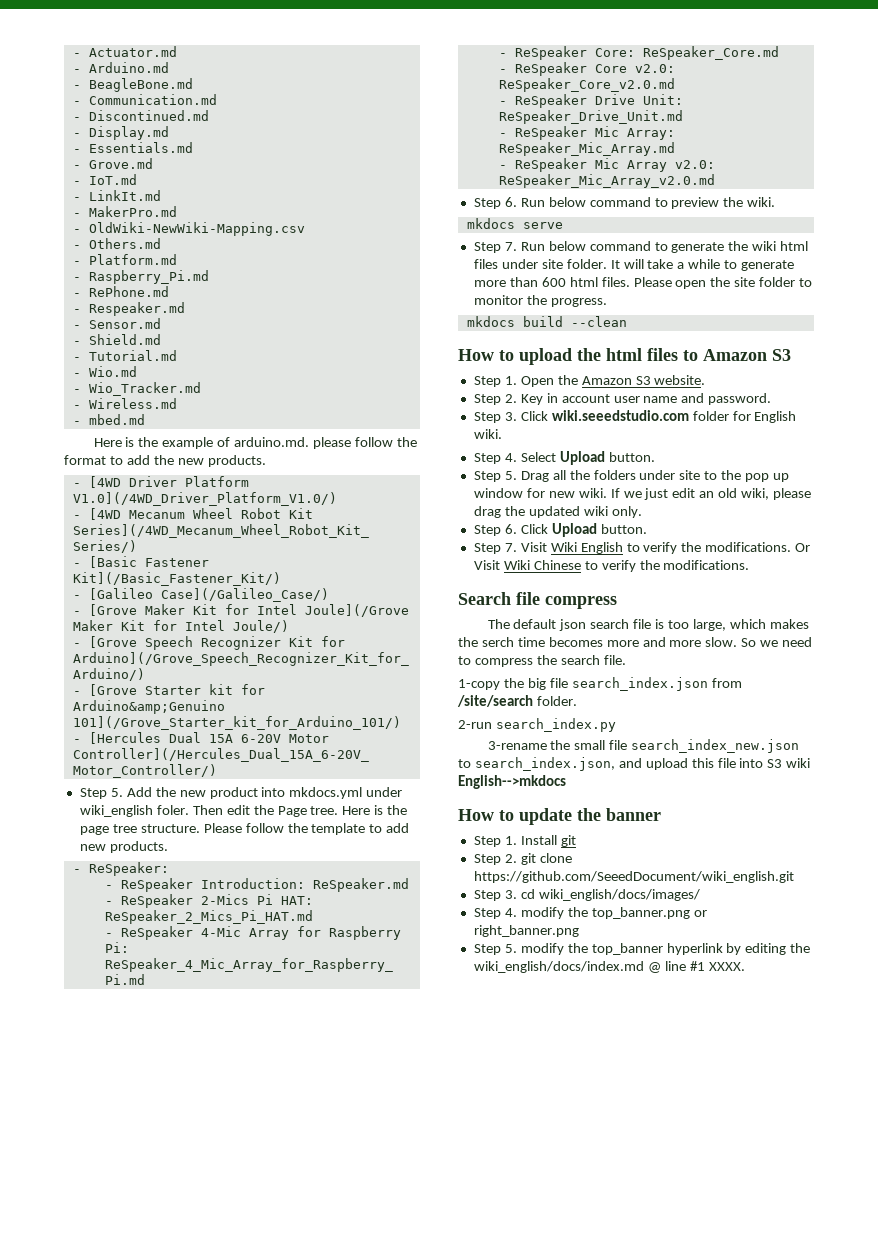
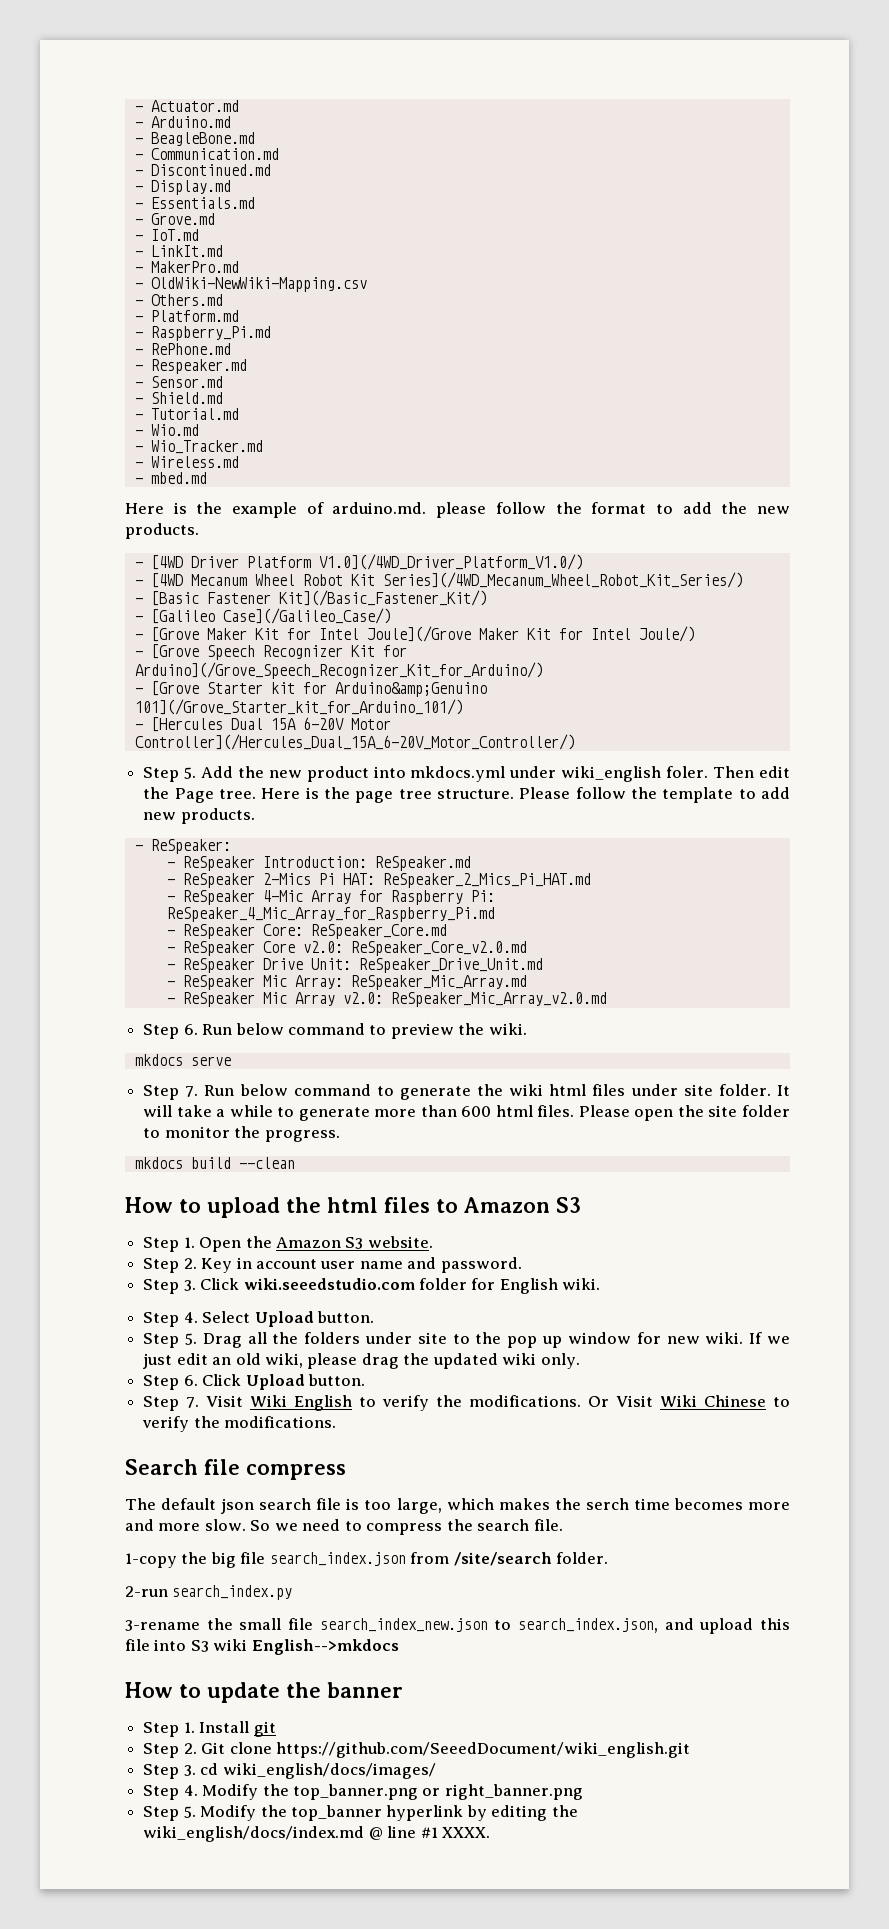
- Step 2. git clone https://github.com/SeeedDocument/wiki_english.git
+ Step 2. Git clone https://github.com/SeeedDocument/wiki_english.git
- Step 4. modify the top_banner.png or right_banner.png
+ Step 4. Modify the top_banner.png or right_banner.png
- Step 5. modify the top_banner hyperlink by editing the wiki_english/docs/index.md @ line #1 XXXX.
+ Step 5. Modify the top_banner hyperlink by editing the wiki_english/docs/index.md @ line #1 XXXX.

